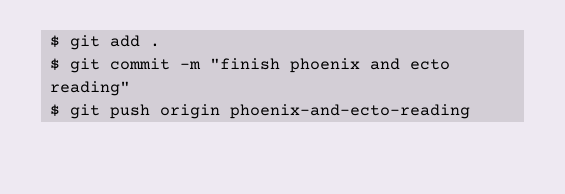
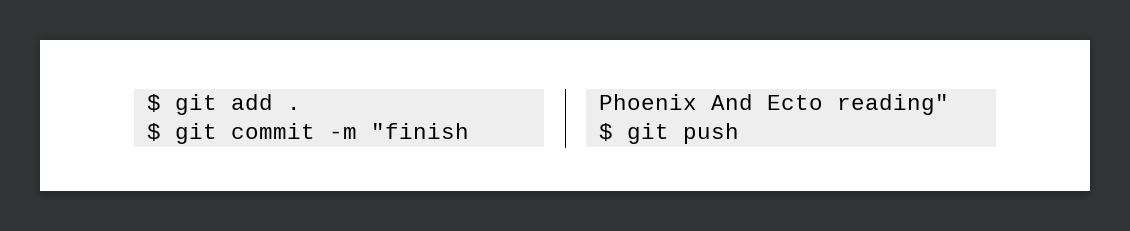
- $ git commit -m "finish phoenix and ecto reading"
+ $ git commit -m "finish Phoenix And Ecto reading"
- $ git push origin phoenix-and-ecto-reading
+ $ git push

